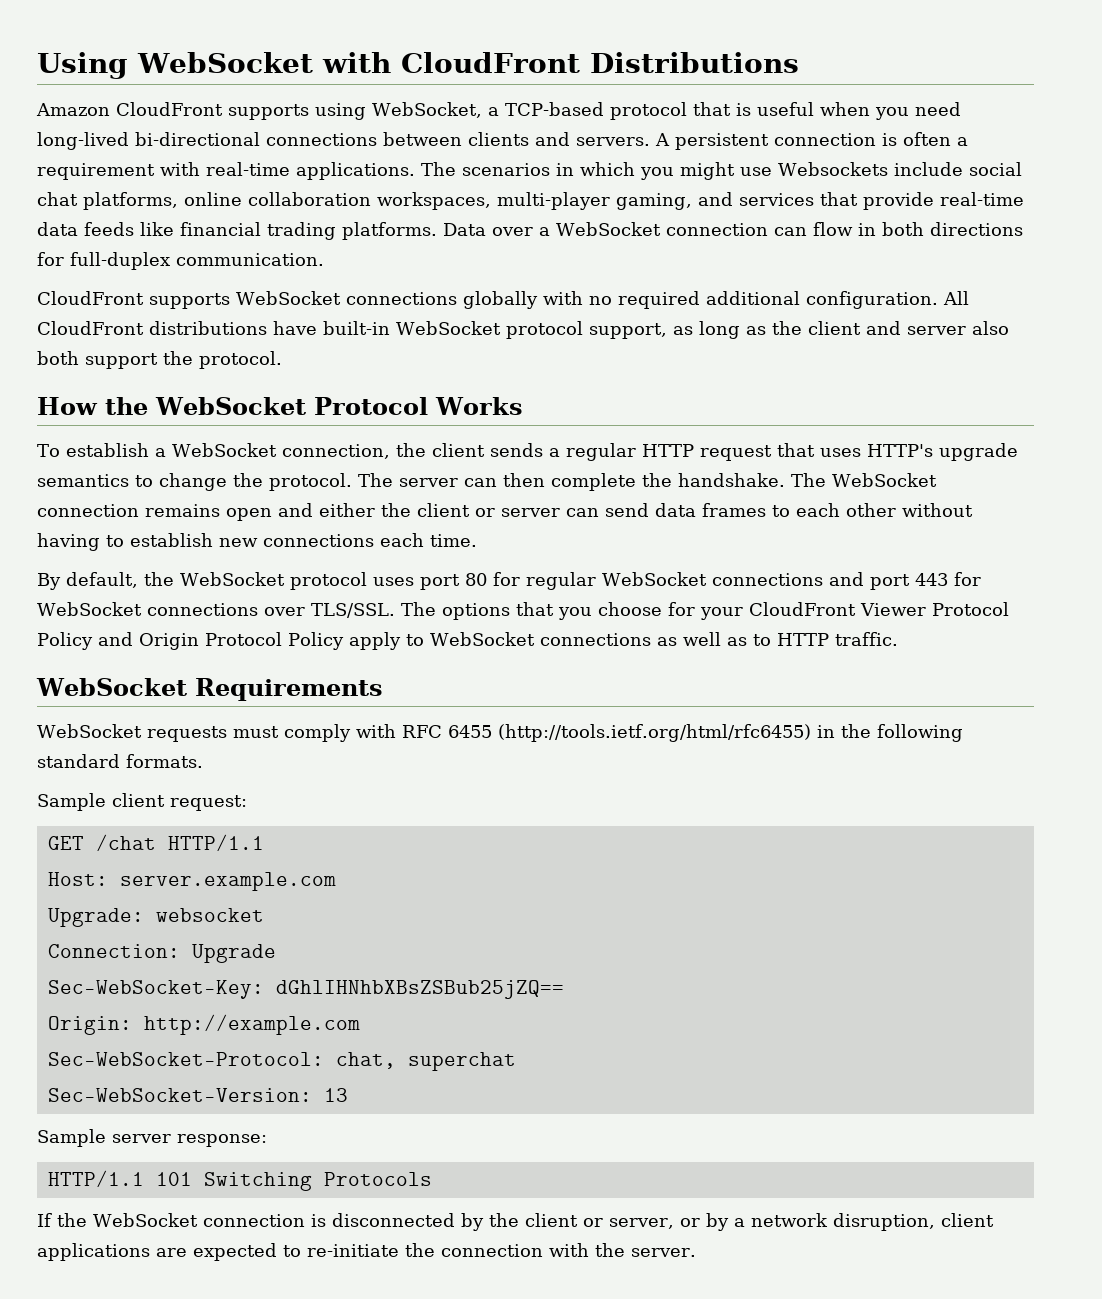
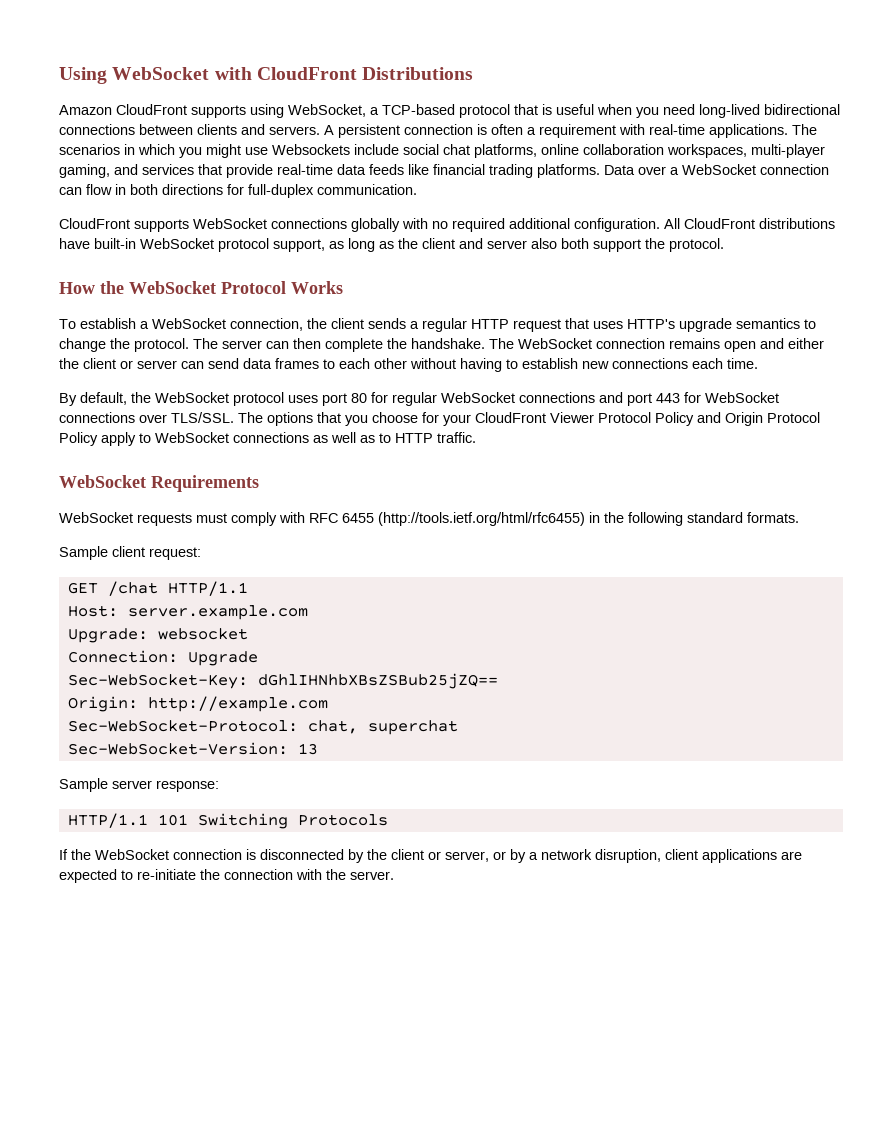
- Amazon CloudFront supports using WebSocket, a TCP-based protocol that is useful when you need long-lived bi-directional connections between clients and servers.
+ Amazon CloudFront supports using WebSocket, a TCP-based protocol that is useful when you need long-lived bidirectional connections between clients and servers.

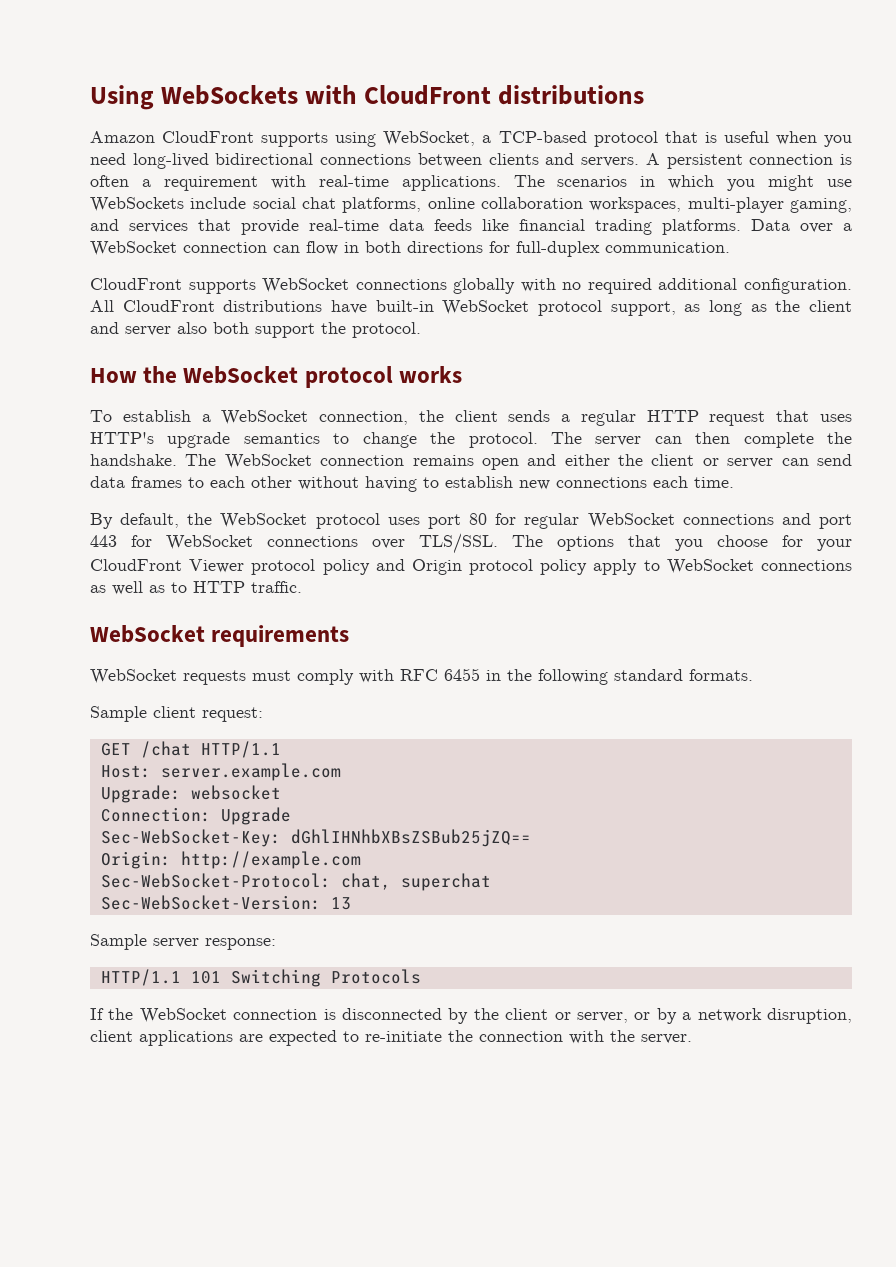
- Using WebSocket with CloudFront Distributions
+ Using WebSockets with CloudFront distributions
- The scenarios in which you might use Websockets include social chat platforms, online collaboration workspaces, multi-player gaming, and services that provide real-time data feeds like financial trading platforms.
+ The scenarios in which you might use WebSockets include social chat platforms, online collaboration workspaces, multi-player gaming, and services that provide real-time data feeds like financial trading platforms.
- How the WebSocket Protocol Works
+ How the WebSocket protocol works
- The options that you choose for your CloudFront Viewer Protocol Policy and Origin Protocol Policy apply to WebSocket connections as well as to HTTP traffic.
+ The options that you choose for your CloudFront Viewer protocol policy and Origin protocol policy apply to WebSocket connections as well as to HTTP traffic.
- WebSocket Requirements
+ WebSocket requirements
- WebSocket requests must comply with RFC 6455 (http://tools.ietf.org/html/rfc6455) in the following standard formats.
+ WebSocket requests must comply with RFC 6455 in the following standard formats.

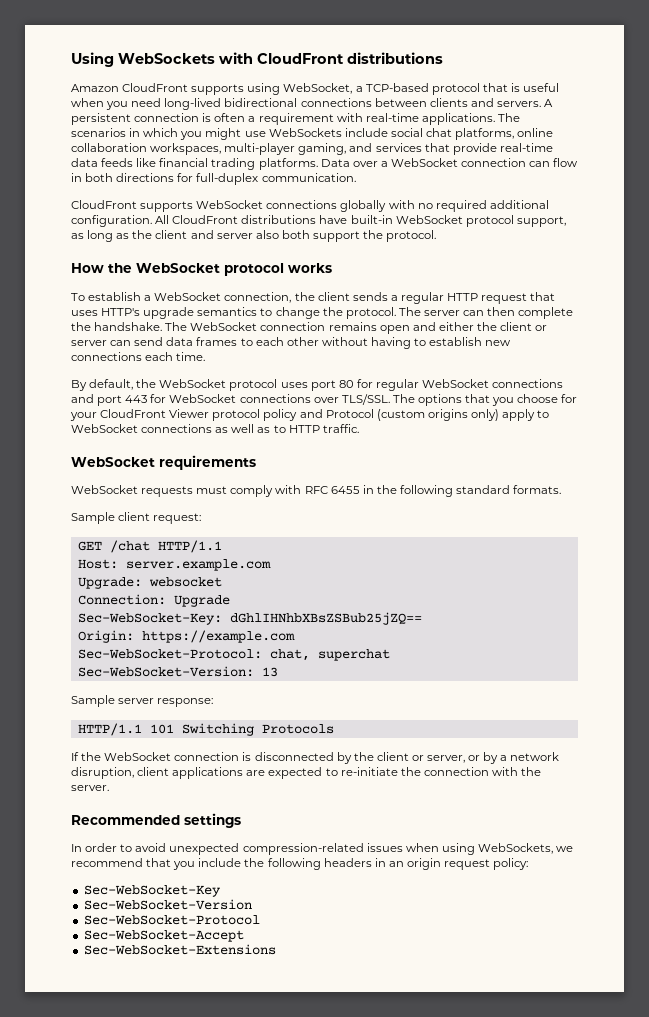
- The options that you choose for your CloudFront Viewer protocol policy and Origin protocol policy apply to WebSocket connections as well as to HTTP traffic.
+ The options that you choose for your CloudFront Viewer protocol policy and Protocol (custom origins only) apply to WebSocket connections as well as to HTTP traffic.
- Origin: http://example.com
+ Origin: https://example.com
+ Recommended settings
+ In order to avoid unexpected compression-related issues when using WebSockets, we recommend that you include the following headers in an origin request policy:
+ Sec-WebSocket-Key
+ Sec-WebSocket-Version
+ Sec-WebSocket-Protocol
+ Sec-WebSocket-Accept
+ Sec-WebSocket-Extensions

